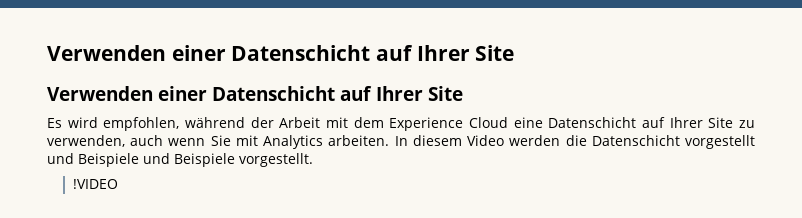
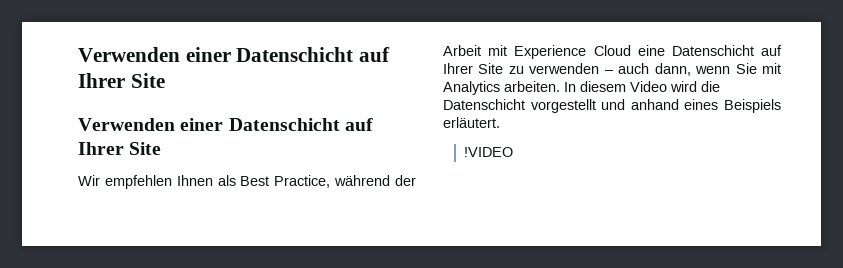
- Es wird empfohlen, während der Arbeit mit dem Experience Cloud eine Datenschicht auf Ihrer Site zu verwenden, auch wenn Sie mit Analytics arbeiten.
+ Wir empfehlen Ihnen als Best Practice, während der Arbeit mit Experience Cloud eine Datenschicht auf Ihrer Site zu verwenden – auch dann, wenn Sie mit Analytics arbeiten.
- In diesem Video werden die Datenschicht vorgestellt und Beispiele und Beispiele vorgestellt.
+ In diesem Video wird die Datenschicht vorgestellt und anhand eines Beispiels erläutert.

